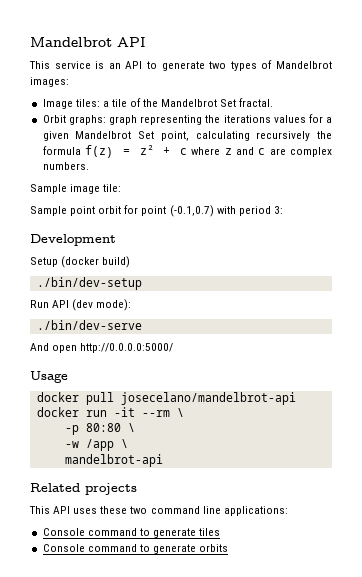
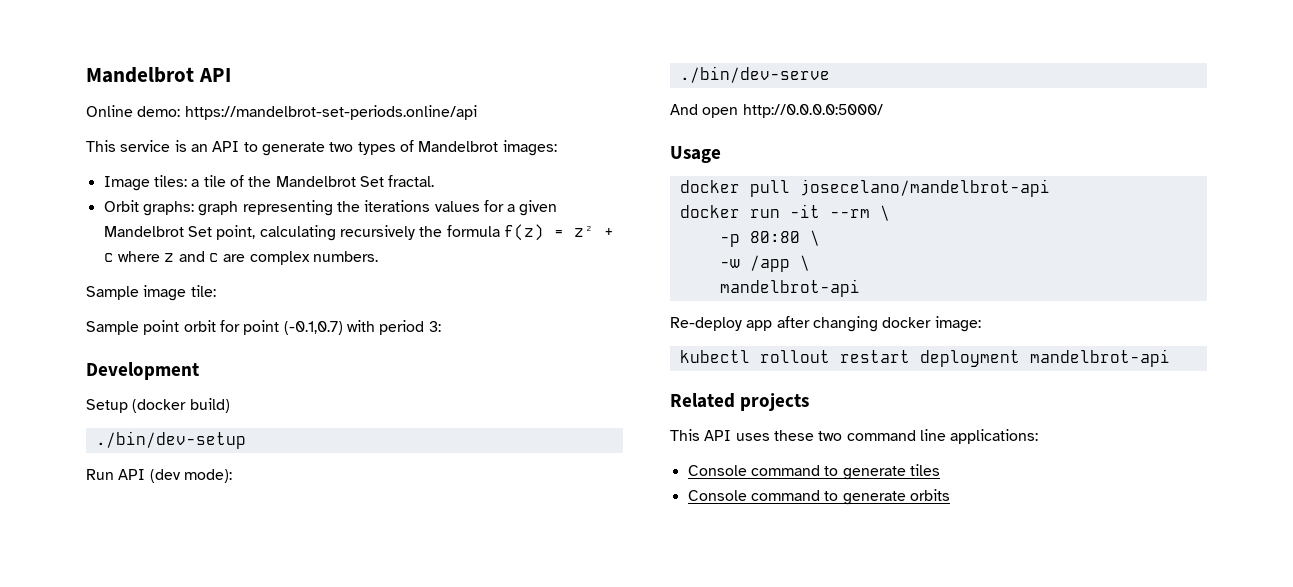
+ Online demo: https://mandelbrot-set-periods.online/api
+ Re-deploy app after changing docker image:
+ kubectl rollout restart deployment mandelbrot-api

